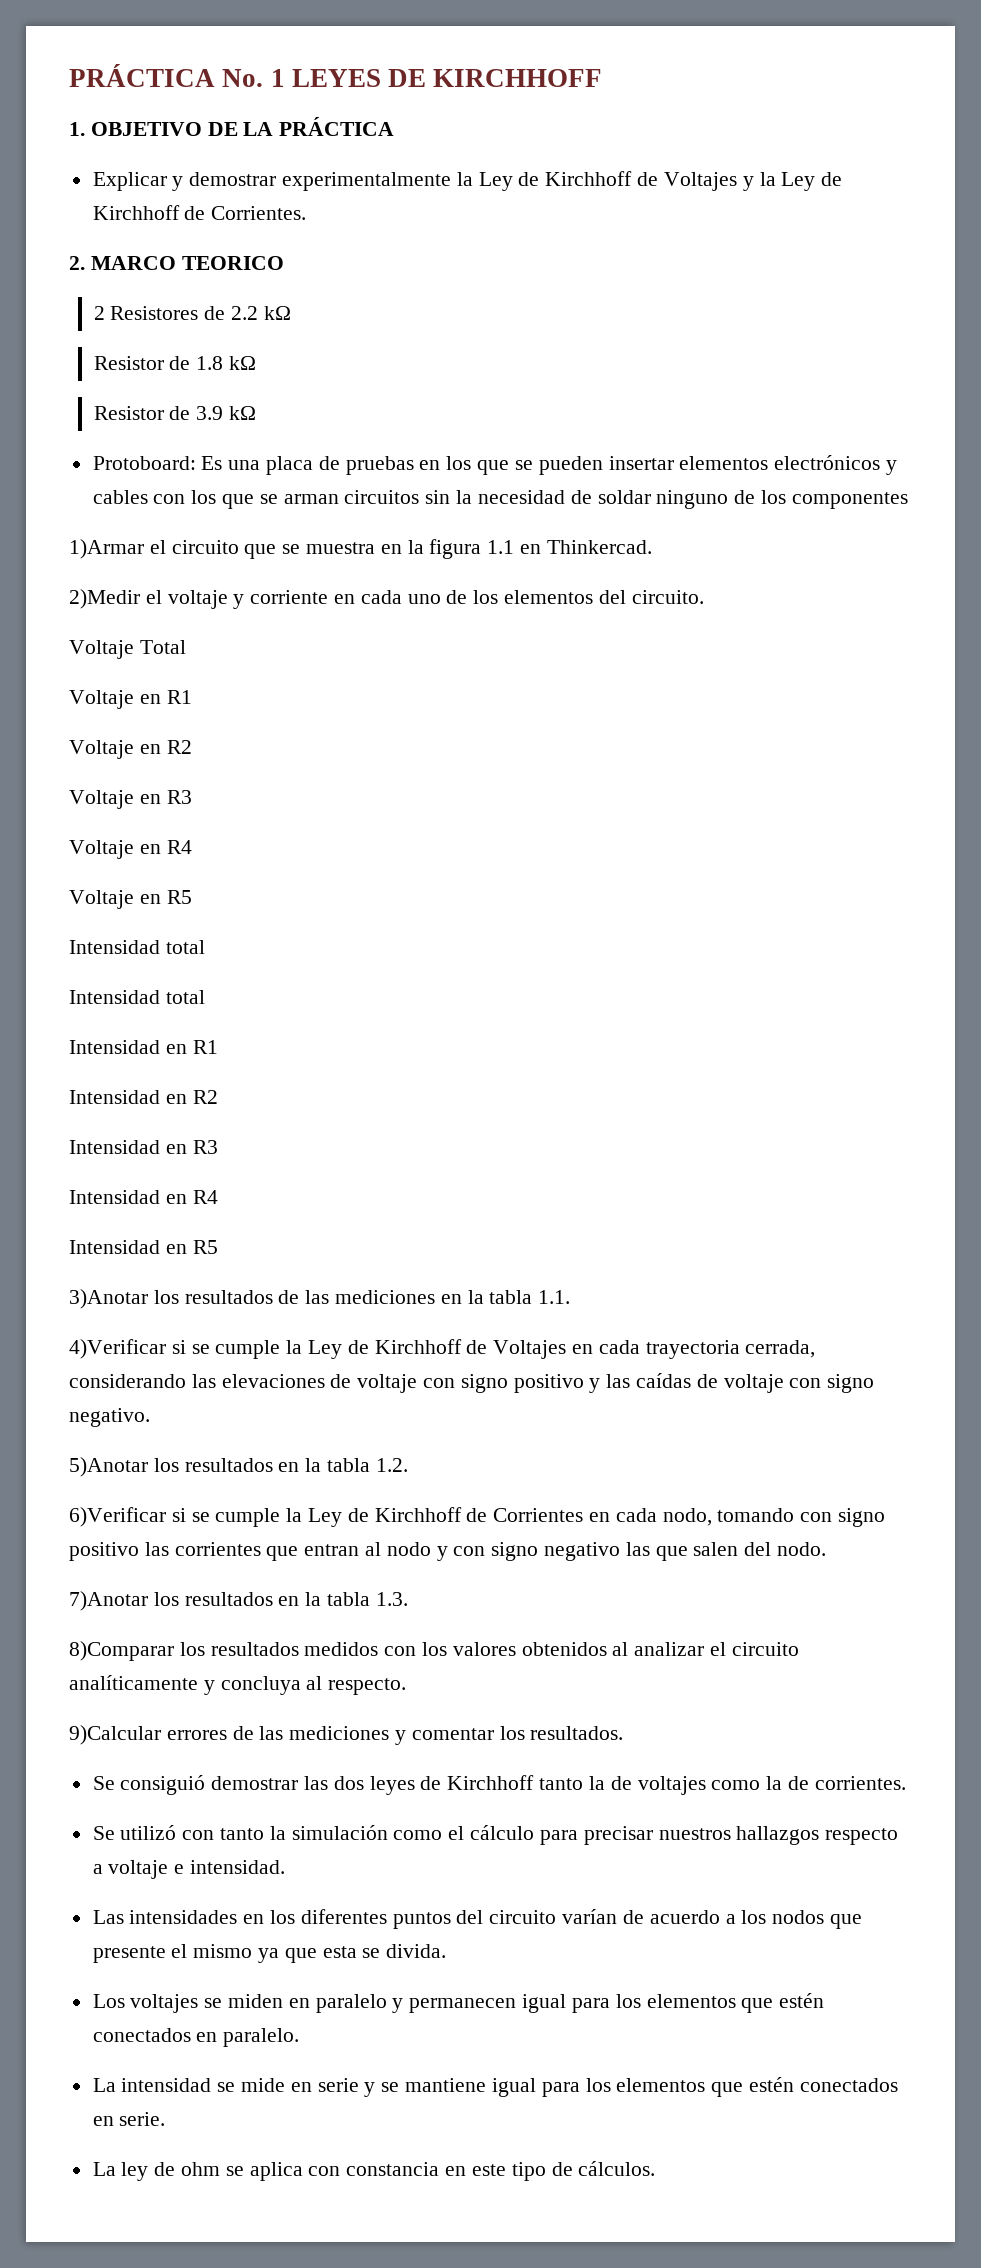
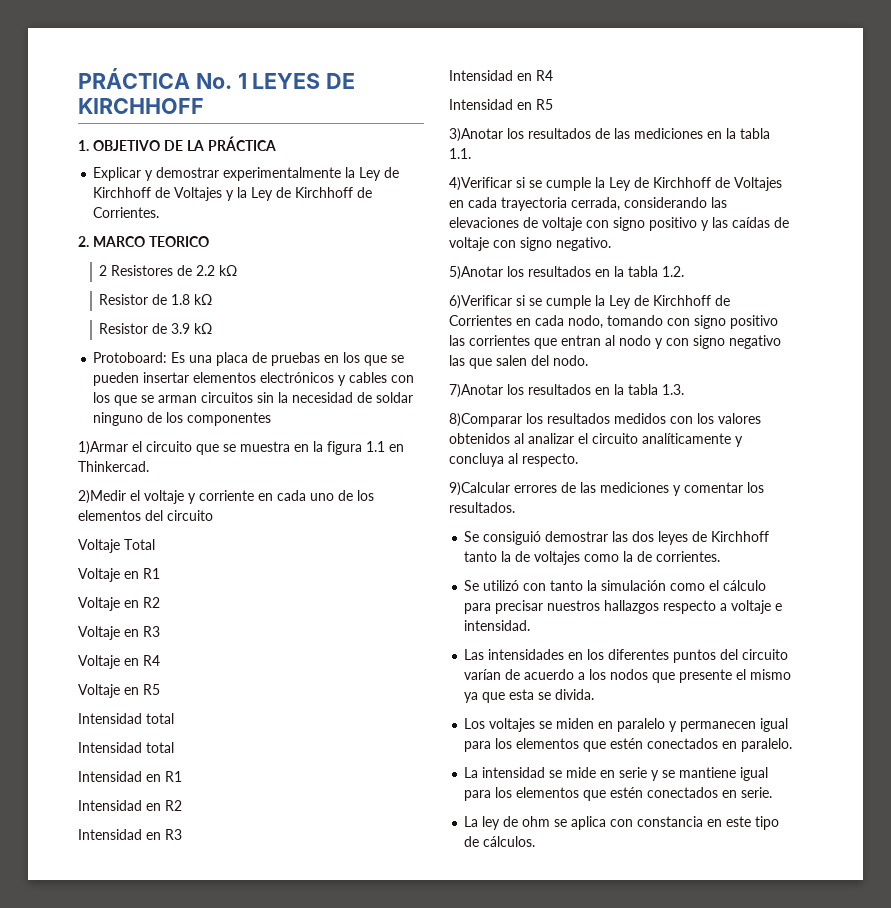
- 2)Medir el voltaje y corriente en cada uno de los elementos del circuito.
+ 2)Medir el voltaje y corriente en cada uno de los elementos del circuito

